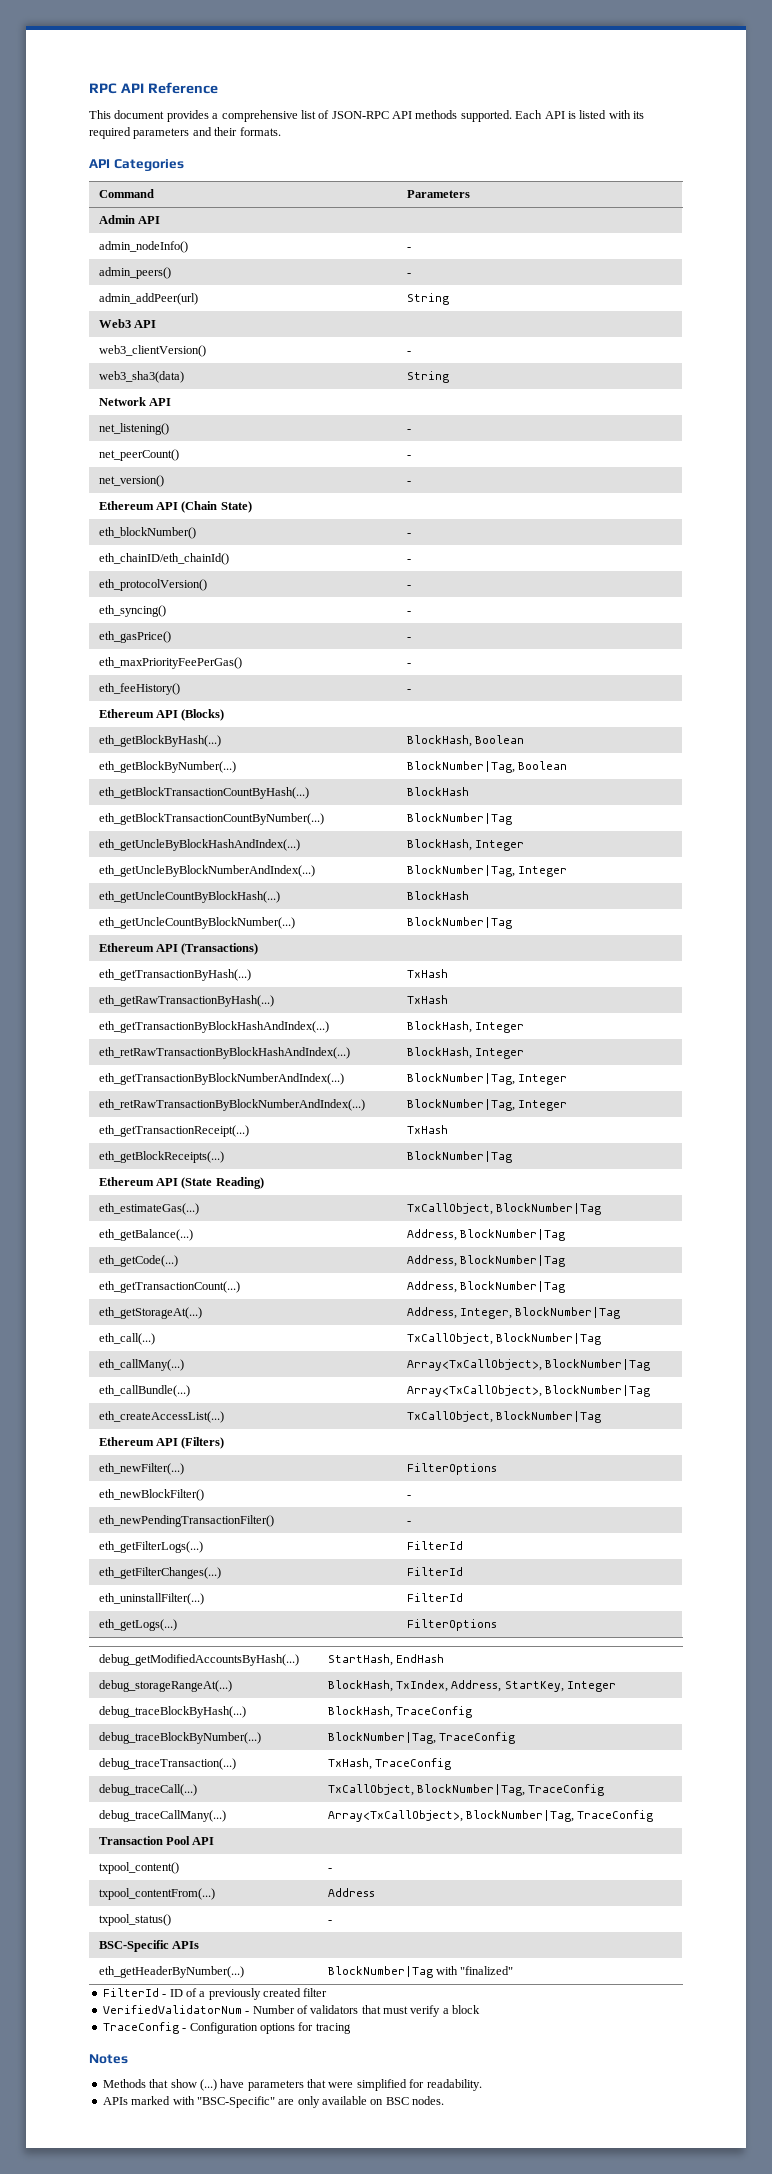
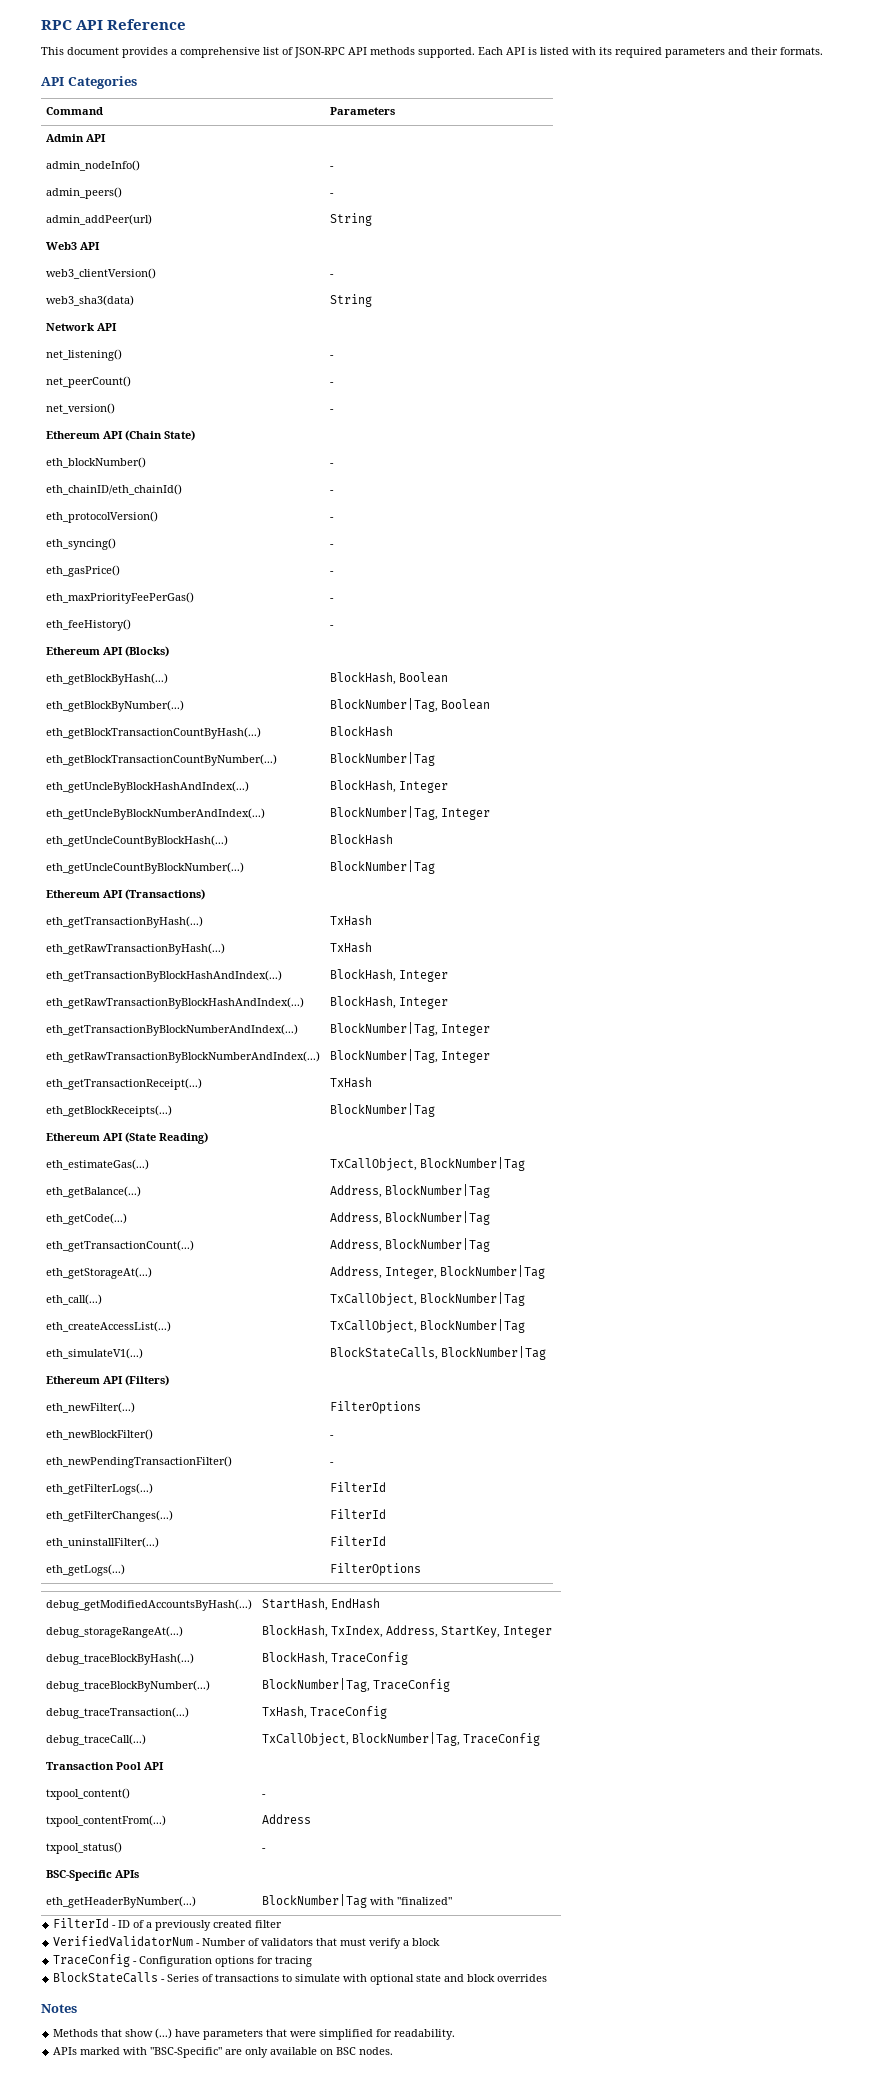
- eth_retRawTransactionByBlockHashAndIndex(...) | BlockHash, Integer
+ eth_getRawTransactionByBlockHashAndIndex(...) | BlockHash, Integer
- eth_retRawTransactionByBlockNumberAndIndex(...) | BlockNumber|Tag, Integer
+ eth_getRawTransactionByBlockNumberAndIndex(...) | BlockNumber|Tag, Integer
- eth_callMany(...) | Array<TxCallObject>, BlockNumber|Tag
- eth_callBundle(...) | Array<TxCallObject>, BlockNumber|Tag
+ eth_simulateV1(...) | BlockStateCalls, BlockNumber|Tag
- debug_traceCallMany(...) | Array<TxCallObject>, BlockNumber|Tag, TraceConfig
+ BlockStateCalls - Series of transactions to simulate with optional state and block overrides

